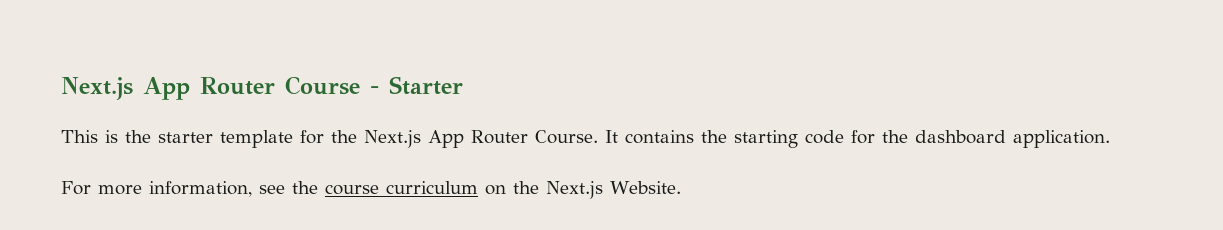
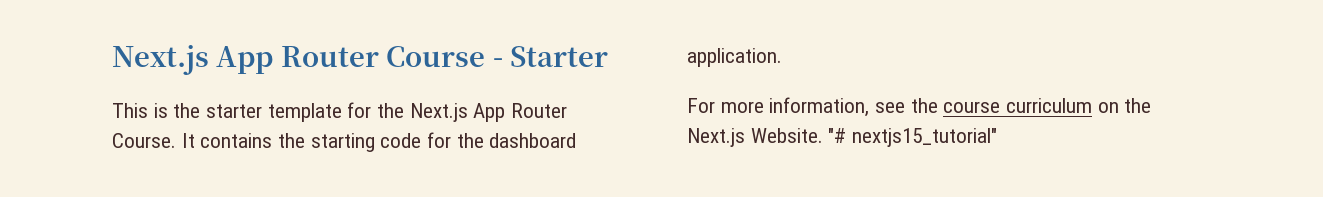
+ "# nextjs15_tutorial"

